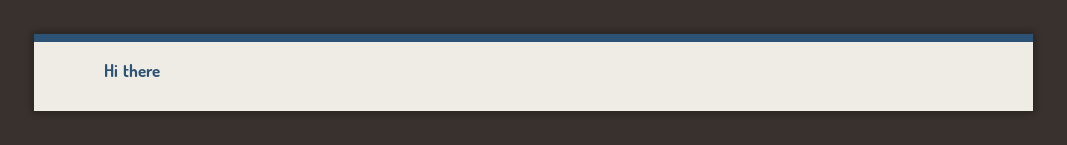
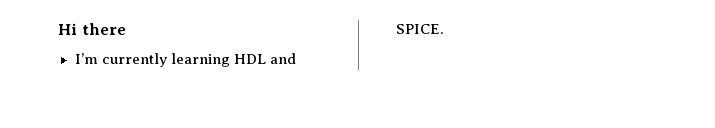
+ I’m currently learning HDL and SPICE.

